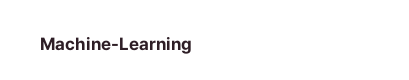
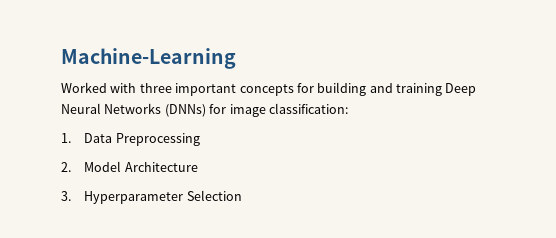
+ Worked with three important concepts for building and training Deep Neural Networks (DNNs) for image classification:
+ 1. Data Preprocessing
+ 2. Model Architecture
+ 3. Hyperparameter Selection

